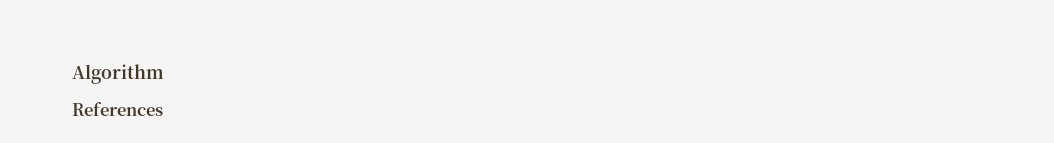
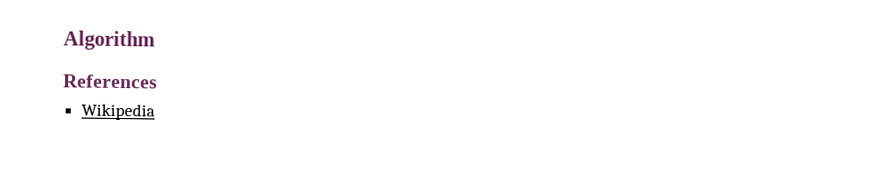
+ Wikipedia

